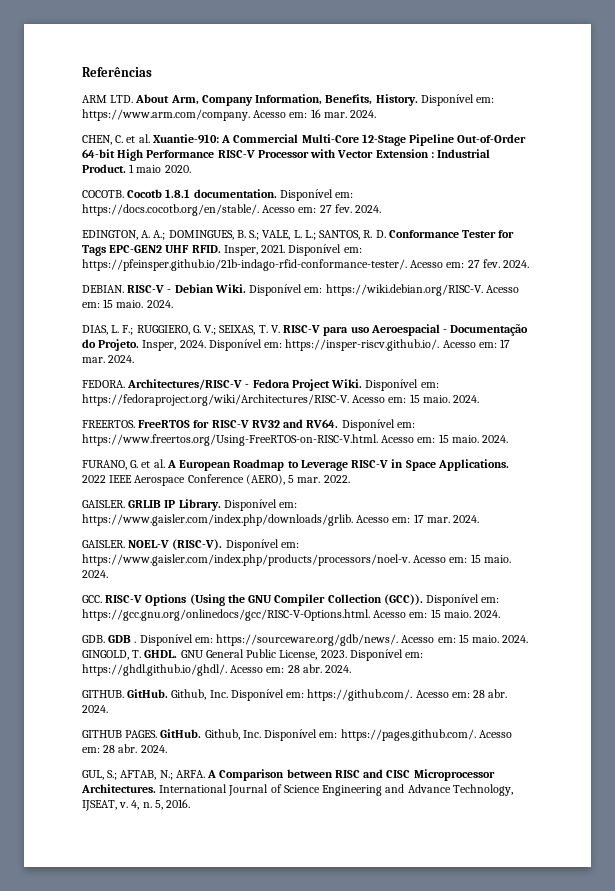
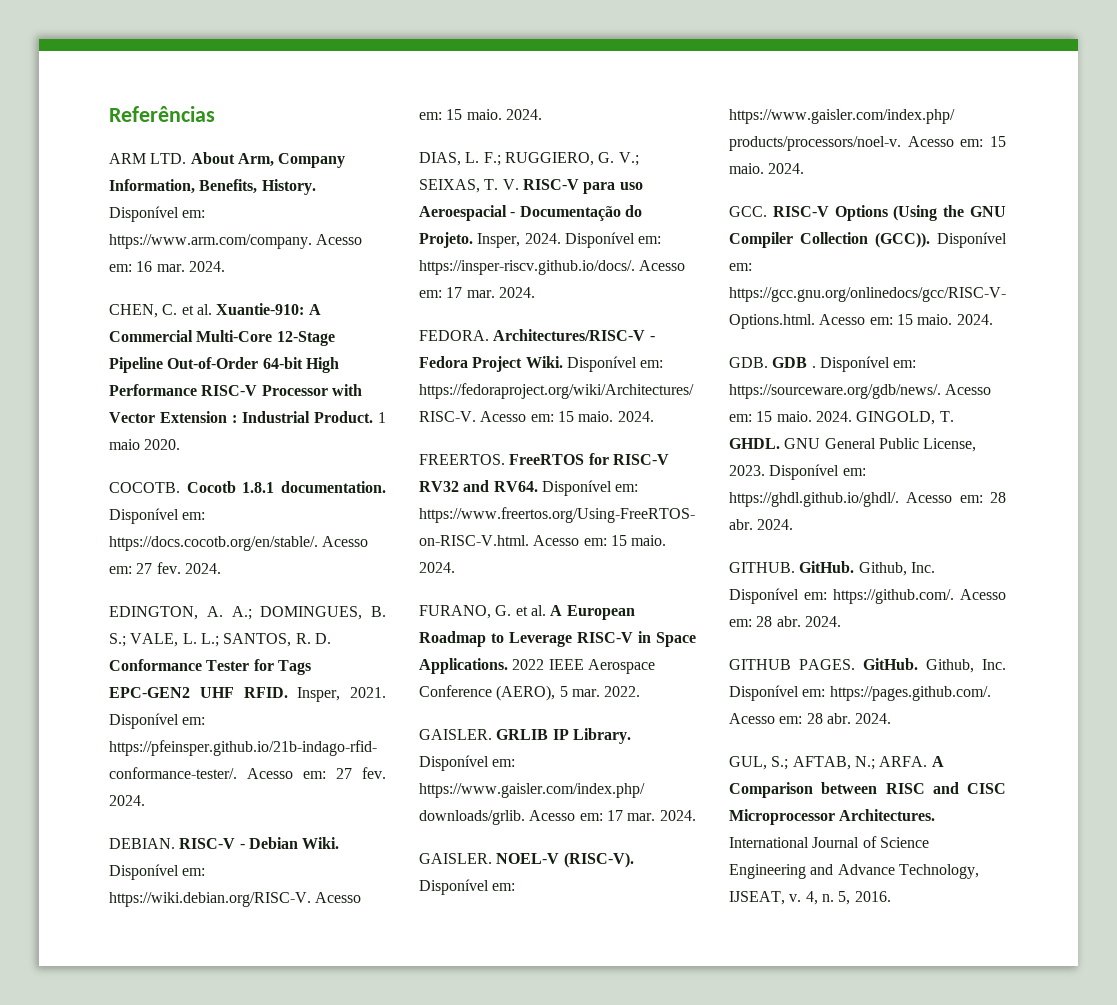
- Disponível em: https://insper-riscv.github.io/. Acesso em: 17 mar.
+ Disponível em: https://insper-riscv.github.io/docs/. Acesso em: 17 mar.

